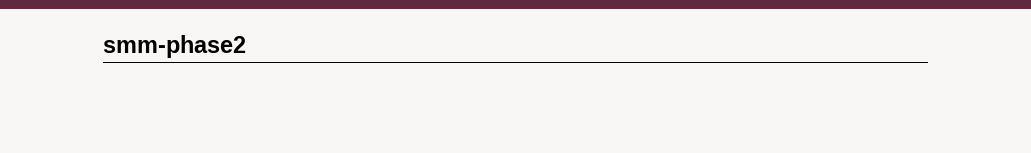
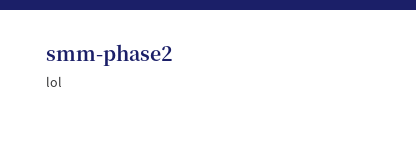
+ lol

